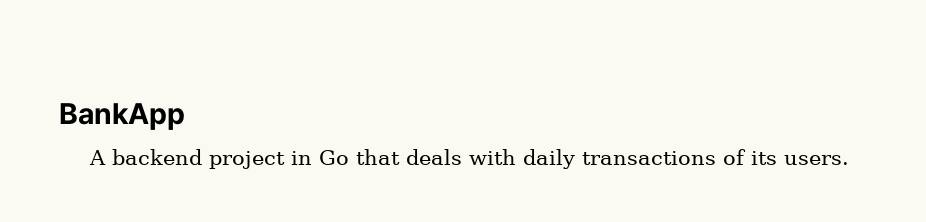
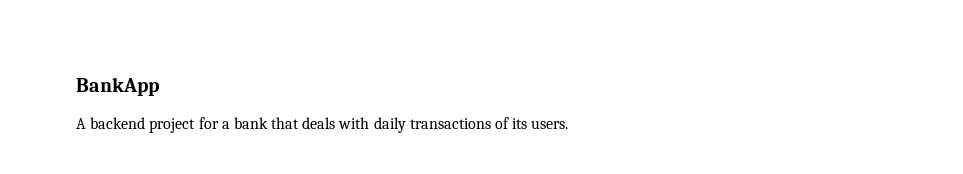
- A backend project in Go that deals with daily transactions of its users.
+ A backend project for a bank that deals with daily transactions of its users.

